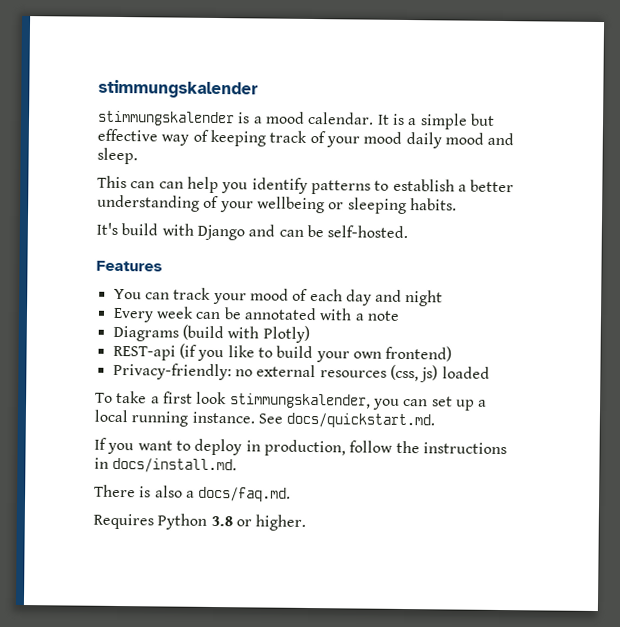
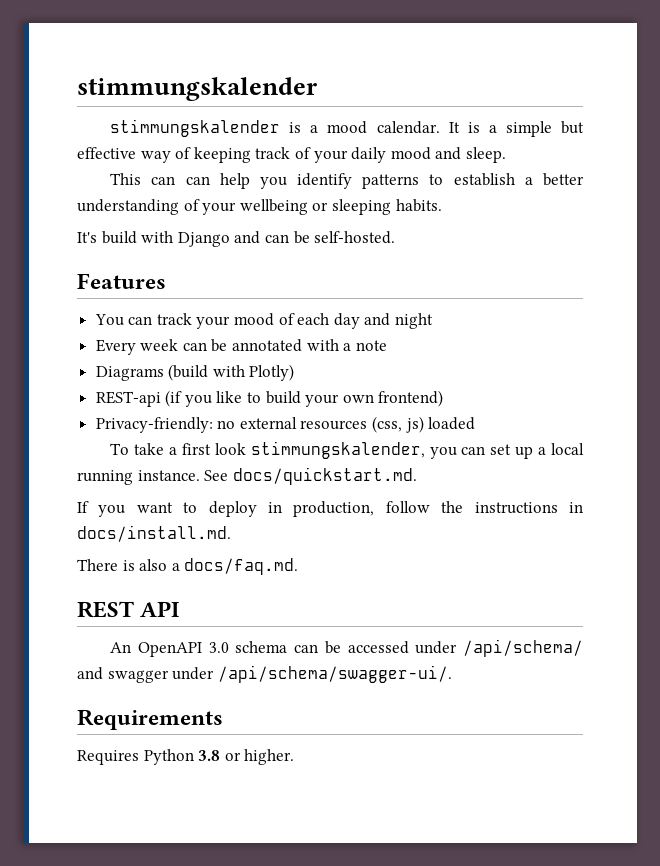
- It is a simple but effective way of keeping track of your mood daily mood and sleep.
+ It is a simple but effective way of keeping track of your daily mood and sleep.
+ REST API
+ An OpenAPI 3.0 schema can be accessed under /api/schema/ and swagger under /api/schema/swagger-ui/.
+ Requirements

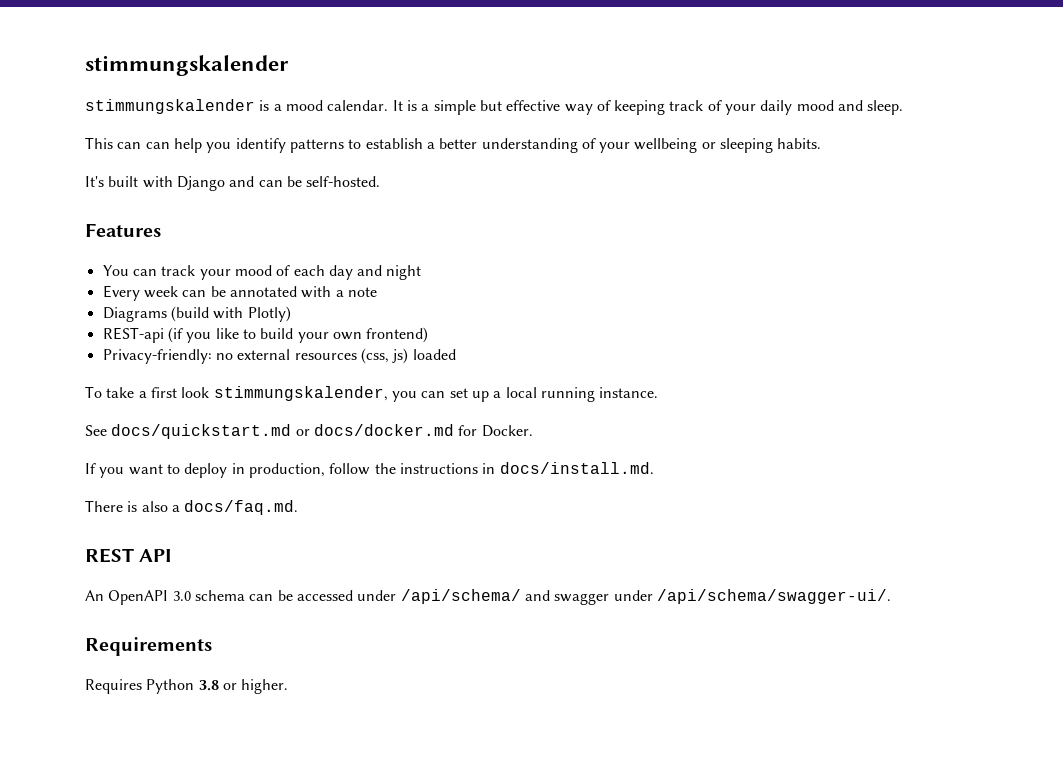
- It's build with Django and can be self-hosted.
+ It's built with Django and can be self-hosted.
- To take a first look stimmungskalender, you can set up a local running instance. See docs/quickstart.md.
+ To take a first look stimmungskalender, you can set up a local running instance.
+ See docs/quickstart.md or docs/docker.md for Docker.

